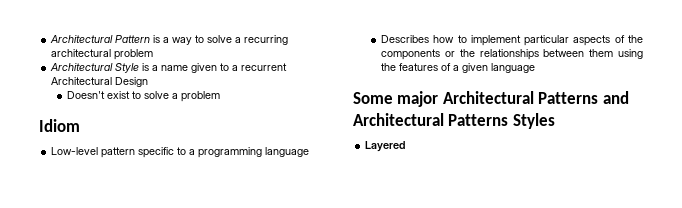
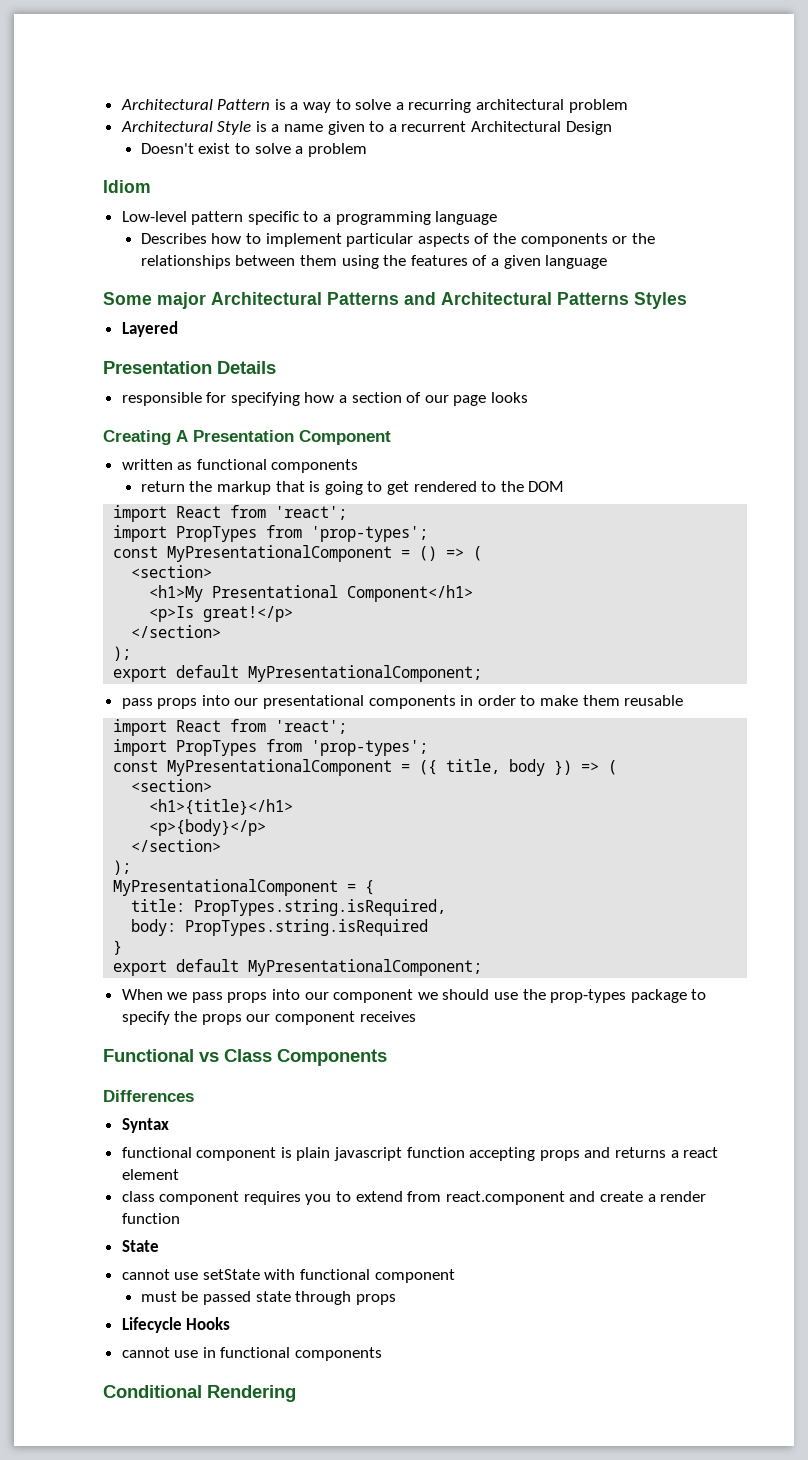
+ Presentation Details
+ responsible for specifying how a section of our page looks
+ Creating A Presentation Component
+ written as functional components
+ return the markup that is going to get rendered to the DOM
+ import React from 'react';
+ import PropTypes from 'prop-types';
+ const MyPresentationalComponent = () => (
+ <section>
+ <h1>My Presentational Component</h1>
+ <p>Is great!</p>
+ </section>
+ );
+ export default MyPresentationalComponent;
+ pass props into our presentational components in order to make them reusable
+ import React from 'react';
+ import PropTypes from 'prop-types';
+ const MyPresentationalComponent = ({ title, body }) => (
+ <section>
+ <h1>{title}</h1>
+ <p>{body}</p>
+ </section>
+ );
+ MyPresentationalComponent = {
+ title: PropTypes.string.isRequired,
+ body: PropTypes.string.isRequired
+ }
+ export default MyPresentationalComponent;
+ When we pass props into our component we should use the prop-types package to specify the props our component receives
+ Functional vs Class Components
+ Differences
+ Syntax
+ functional component is plain javascript function accepting props and returns a react element
+ class component requires you to extend from react.component and create a render function
+ State
+ cannot use setState with functional component
+ must be passed state through props
+ Lifecycle Hooks
+ cannot use in functional components
+ Conditional Rendering

